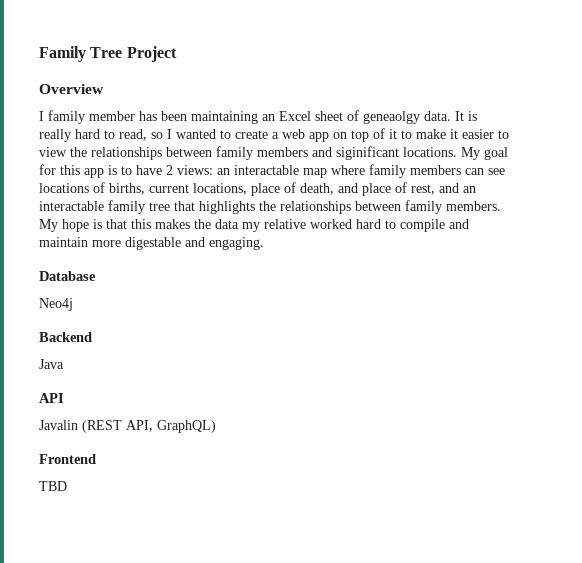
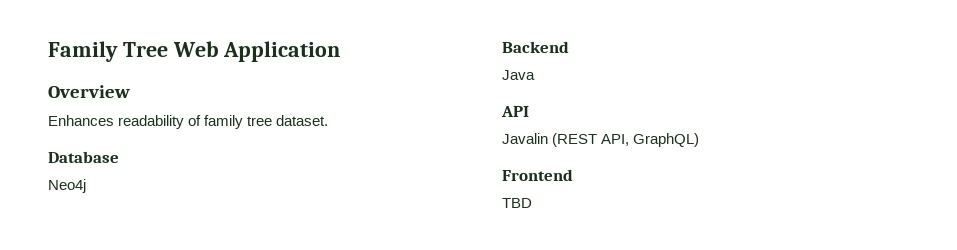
- Family Tree Project
+ Family Tree Web Application
- I family member has been maintaining an Excel sheet of geneaolgy data. It is really hard to read, so I wanted to create a web app on top of it to make it easier to view the relationships between family members and siginificant locations. My goal for this app is to have 2 views: an interactable map where family members can see locations of births, current locations, place of death, and place of rest, and an interactable family tree that highlights the relationships between family members. My hope is that this makes the data my relative worked hard to compile and maintain more digestable and engaging.
+ Enhances readability of family tree dataset.

